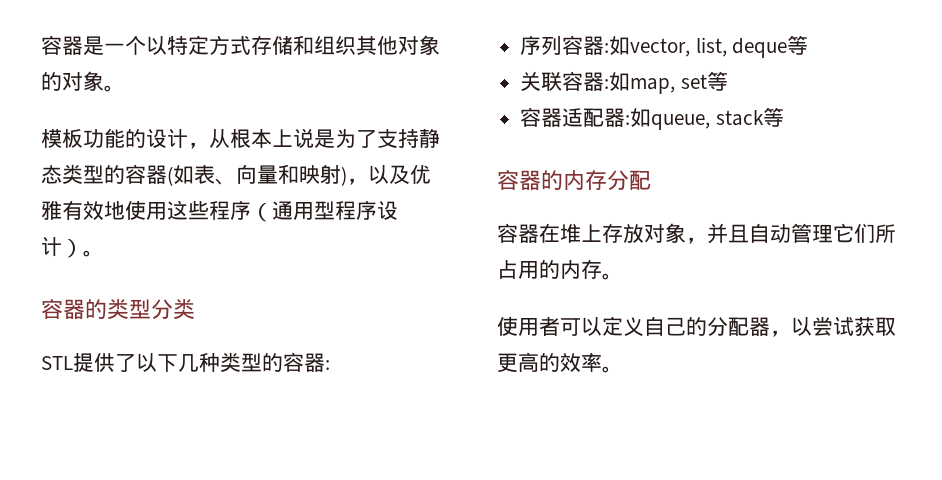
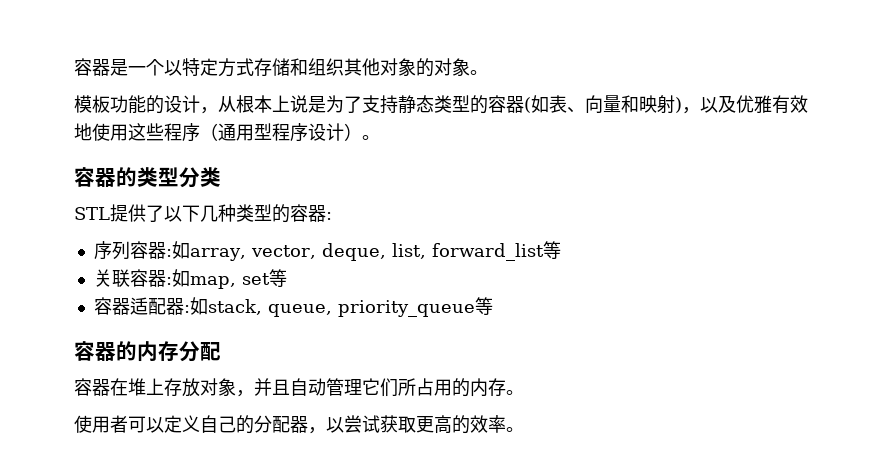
- 序列容器:如vector, list, deque等
+ 序列容器:如array, vector, deque, list, forward_list等
- 容器适配器:如queue, stack等
+ 容器适配器:如stack, queue, priority_queue等

